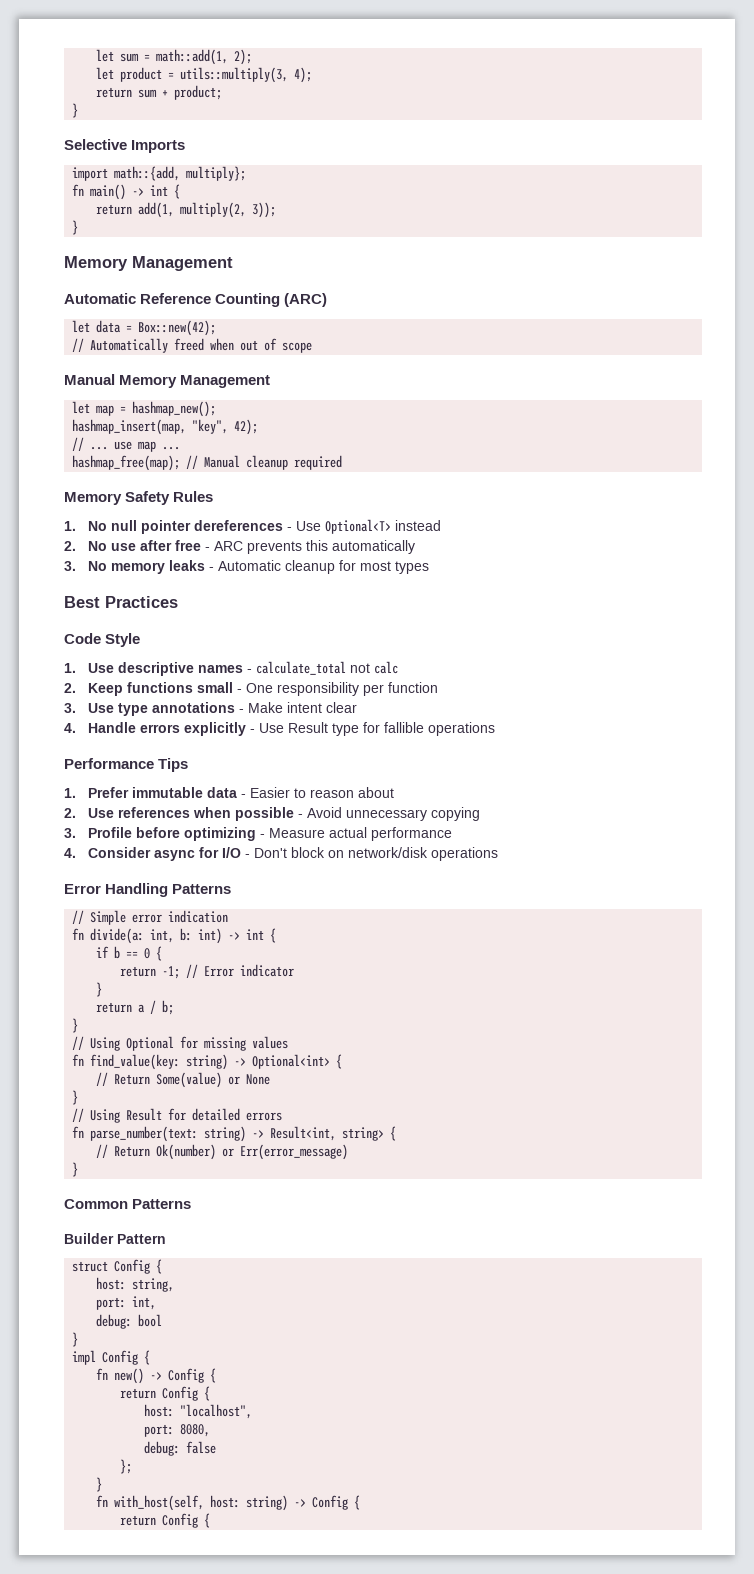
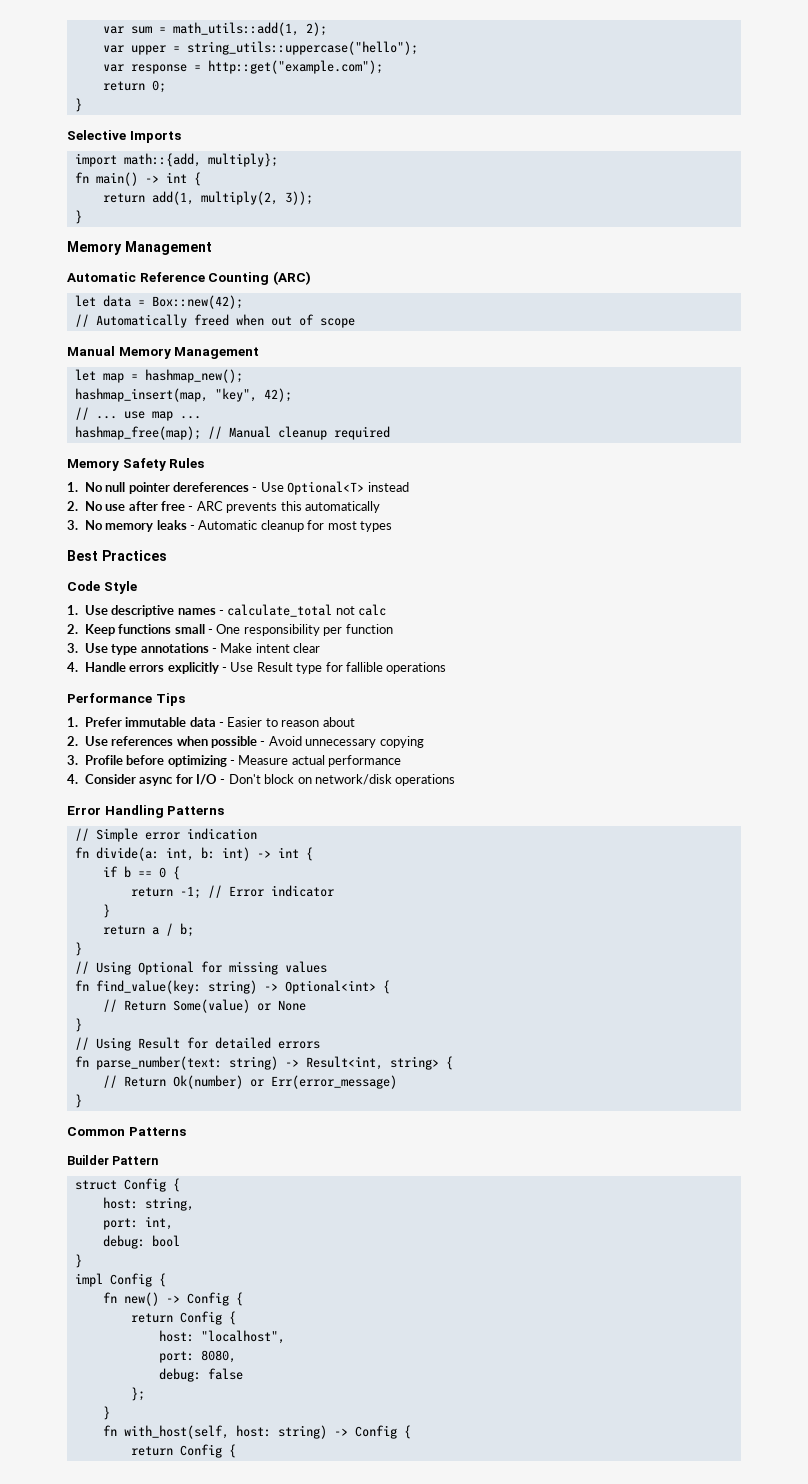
- let sum = math::add(1, 2);
+ var sum = math_utils::add(1, 2);
- let product = utils::multiply(3, 4);
- return sum + product;
+ var upper = string_utils::uppercase("hello");
+ var response = http::get("example.com");
+ return 0;

